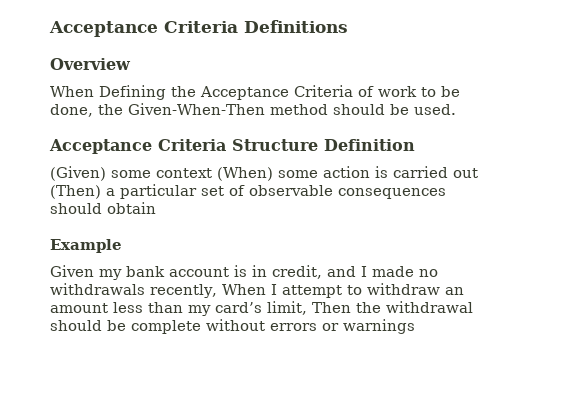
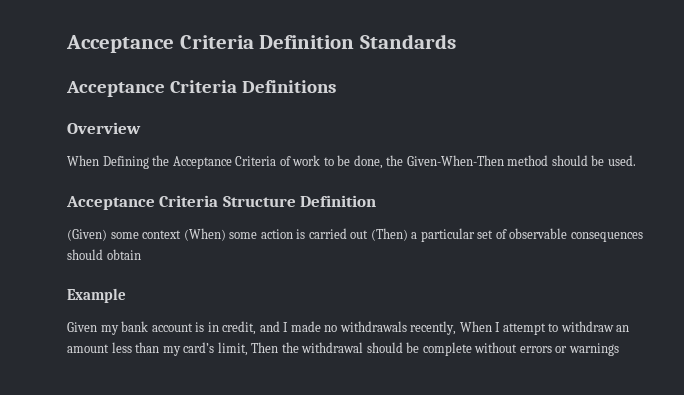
+ Acceptance Criteria Definition Standards

